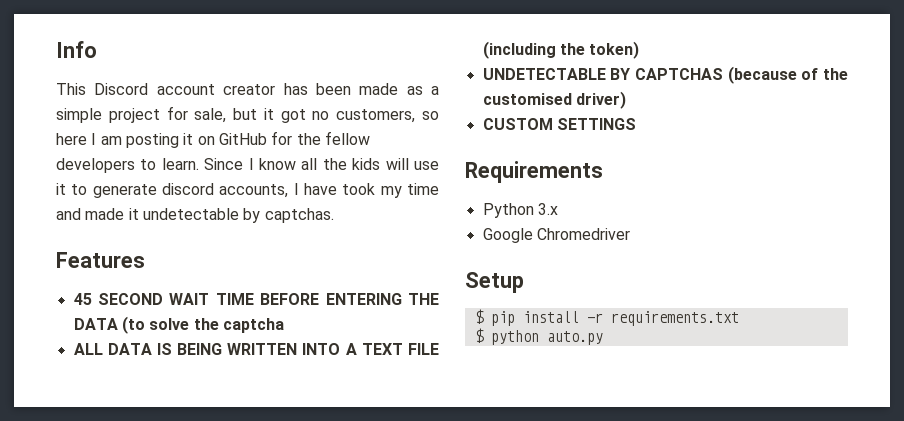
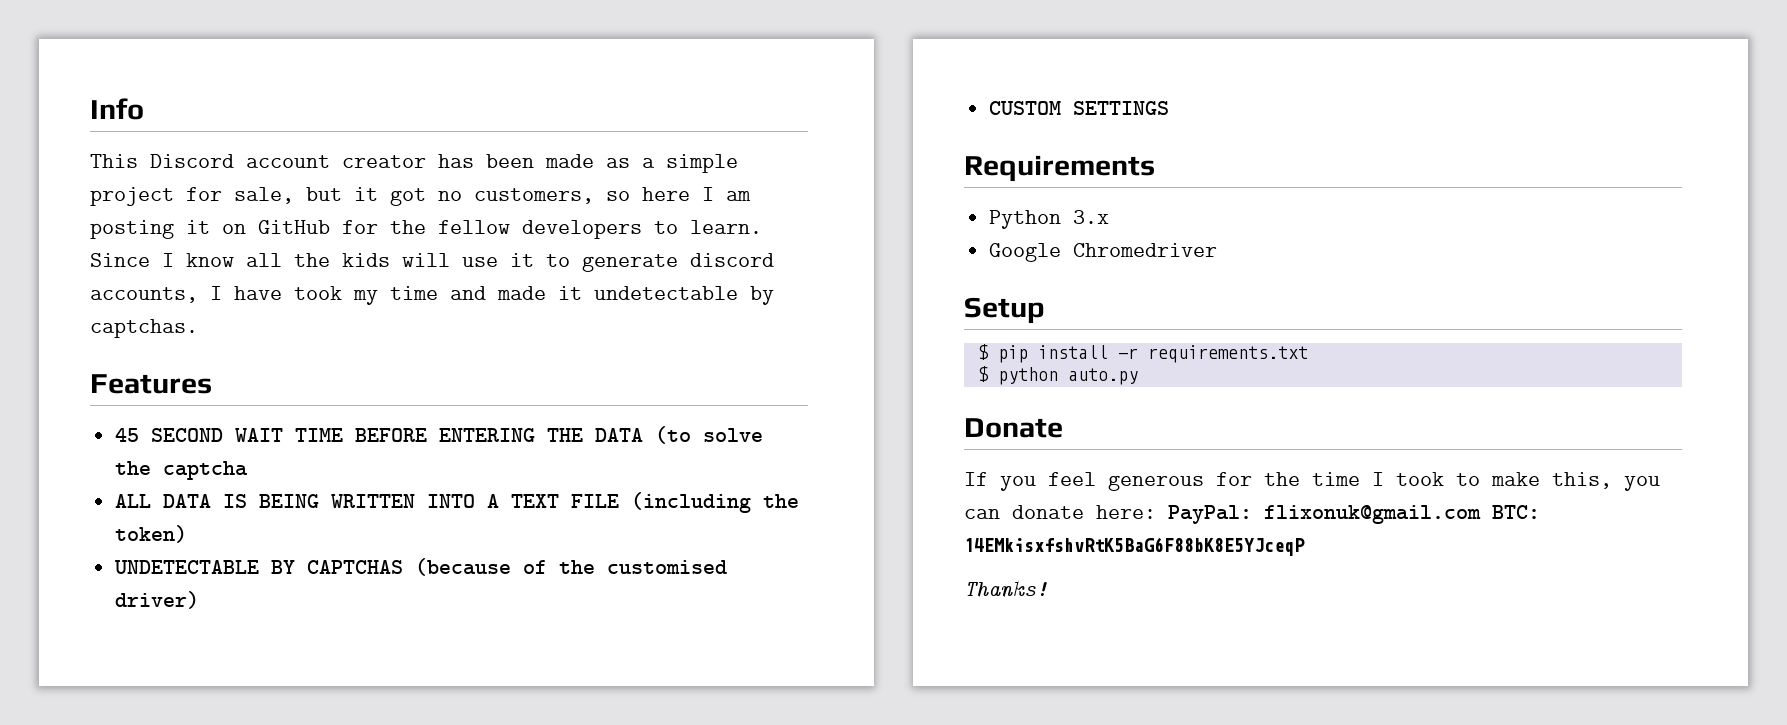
+ Donate
+ If you feel generous for the time I took to make this, you can donate here: PayPal: flixonuk@gmail.com BTC: 14EMkisxfshvRtK5BaG6F88bK8E5YJceqP
+ Thanks!

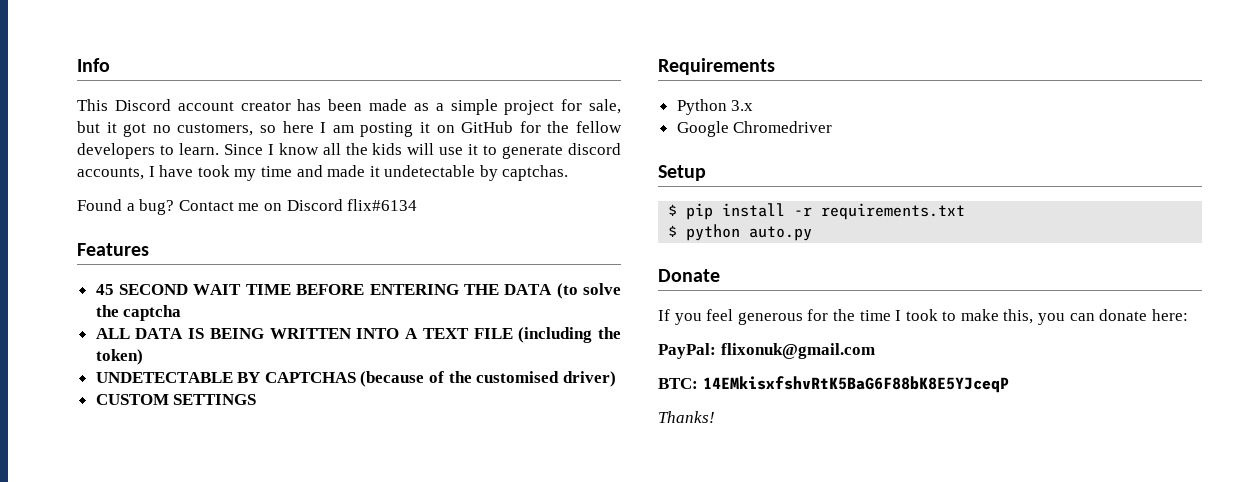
+ Found a bug? Contact me on Discord flix#6134
- If you feel generous for the time I took to make this, you can donate here: PayPal: flixonuk@gmail.com BTC: 14EMkisxfshvRtK5BaG6F88bK8E5YJceqP
+ If you feel generous for the time I took to make this, you can donate here:
+ PayPal: flixonuk@gmail.com
+ BTC: 14EMkisxfshvRtK5BaG6F88bK8E5YJceqP

